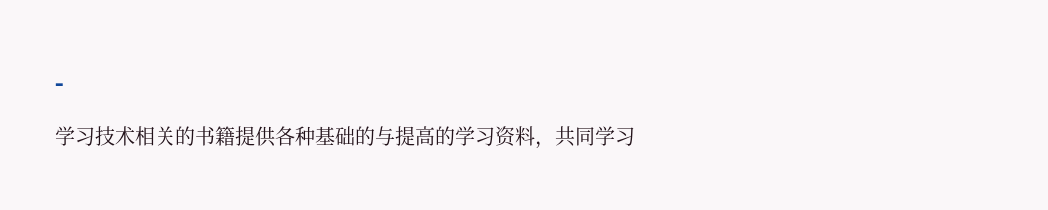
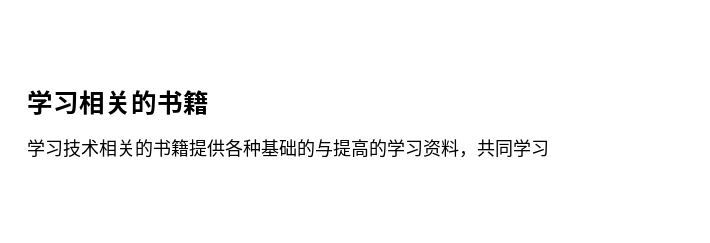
- -
+ 学习相关的书籍

